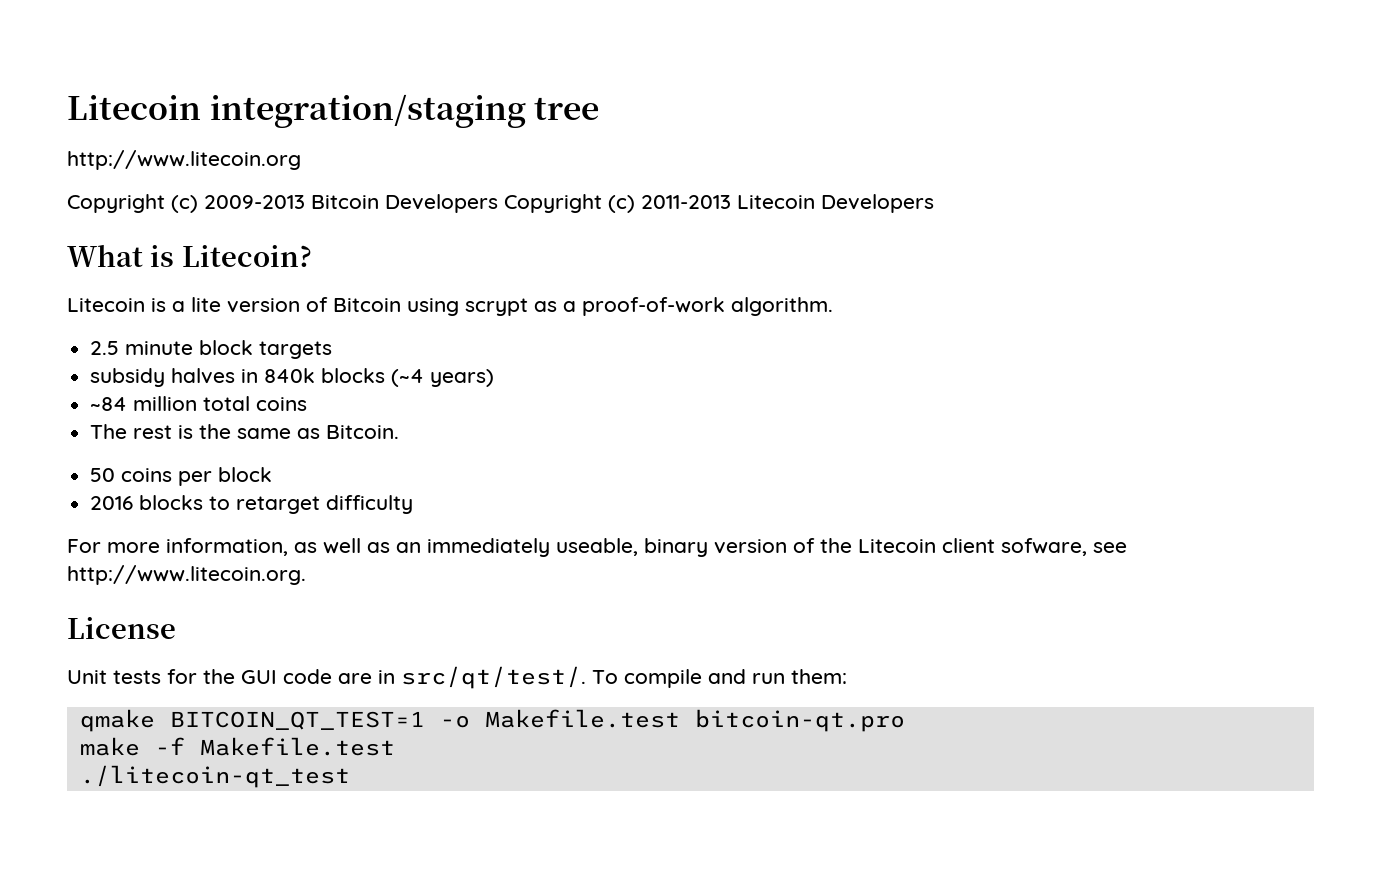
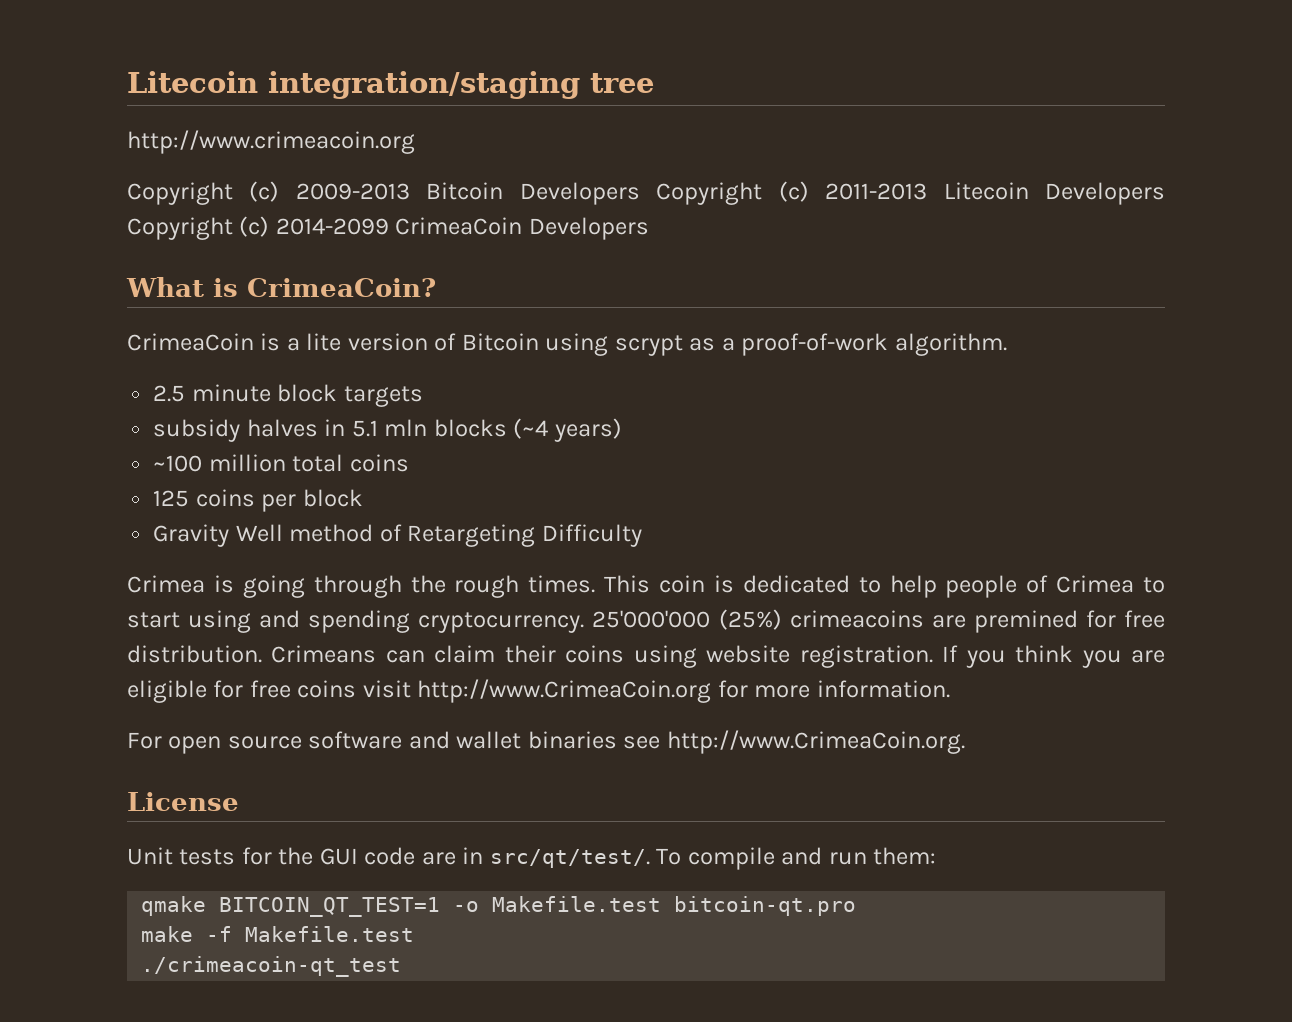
- http://www.litecoin.org
+ http://www.crimeacoin.org
- Copyright (c) 2009-2013 Bitcoin Developers Copyright (c) 2011-2013 Litecoin Developers
+ Copyright (c) 2009-2013 Bitcoin Developers Copyright (c) 2011-2013 Litecoin Developers Copyright (c) 2014-2099 CrimeaCoin Developers
- What is Litecoin?
- Litecoin is a lite version of Bitcoin using scrypt as a proof-of-work algorithm.
+ What is CrimeaCoin?
+ CrimeaCoin is a lite version of Bitcoin using scrypt as a proof-of-work algorithm.
- subsidy halves in 840k blocks (~4 years)
+ subsidy halves in 5.1 mln blocks (~4 years)
- ~84 million total coins
+ ~100 million total coins
- The rest is the same as Bitcoin.
- 50 coins per block
- 2016 blocks to retarget difficulty
- For more information, as well as an immediately useable, binary version of the Litecoin client sofware, see http://www.litecoin.org.
+ 125 coins per block
+ Gravity Well method of Retargeting Difficulty
+ Crimea is going through the rough times. This coin is dedicated to help people of Crimea to start using and spending cryptocurrency. 25'000'000 (25%) crimeacoins are premined for free distribution. Crimeans can claim their coins using website registration. If you think you are eligible for free coins visit http://www.CrimeaCoin.org for more information.
+ For open source software and wallet binaries see http://www.CrimeaCoin.org.
- ./litecoin-qt_test
+ ./crimeacoin-qt_test

